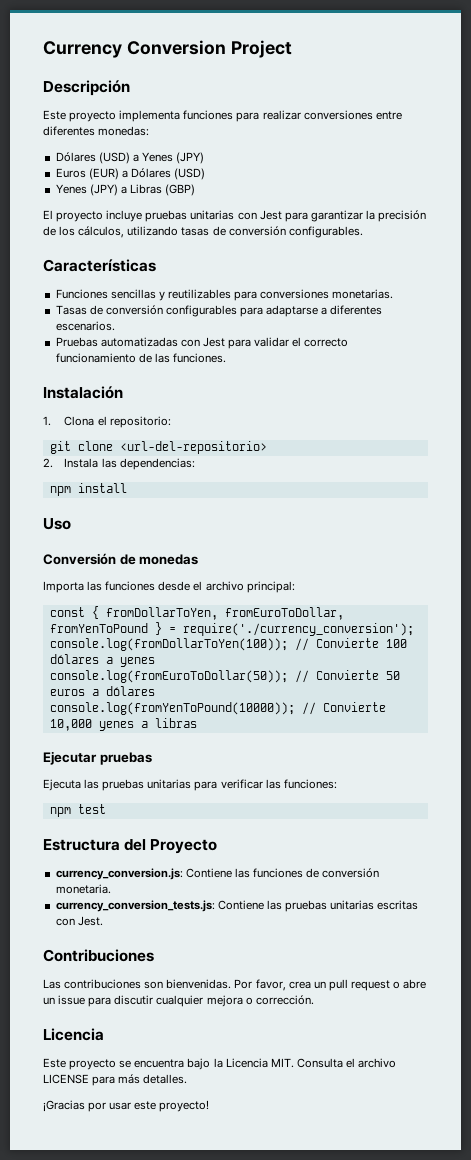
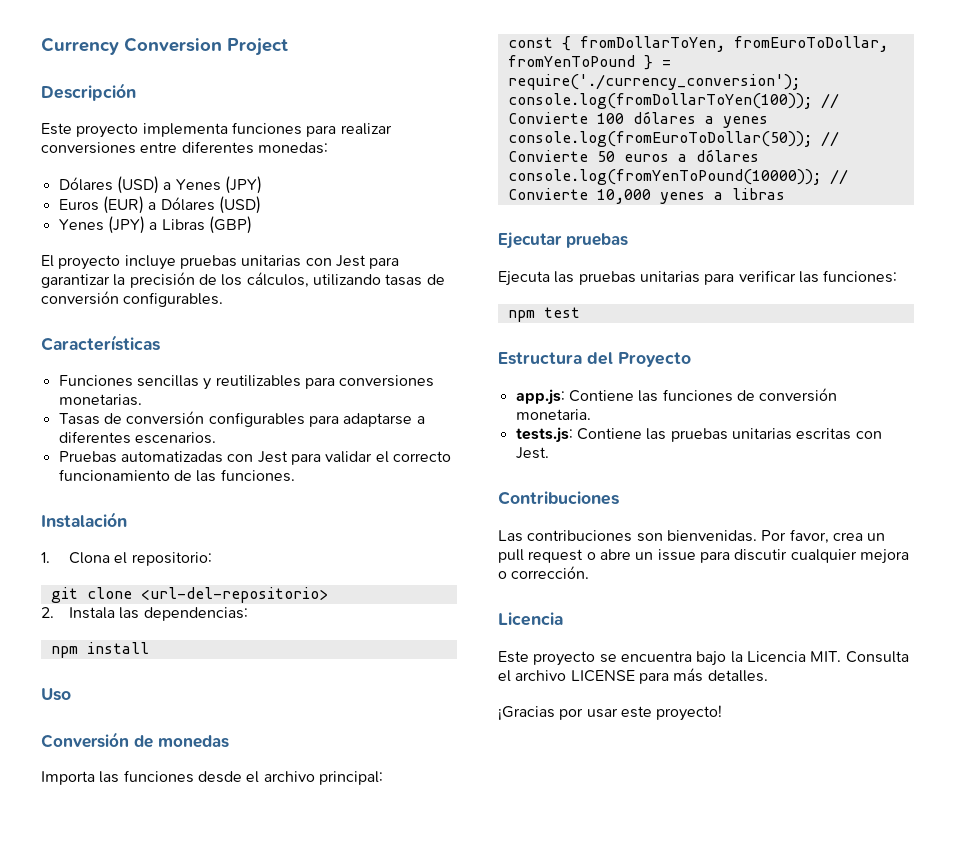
- currency_conversion.js: Contiene las funciones de conversión monetaria.
+ app.js: Contiene las funciones de conversión monetaria.
- currency_conversion_tests.js: Contiene las pruebas unitarias escritas con Jest.
+ tests.js: Contiene las pruebas unitarias escritas con Jest.

